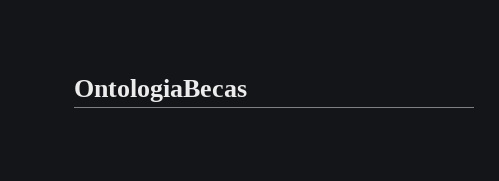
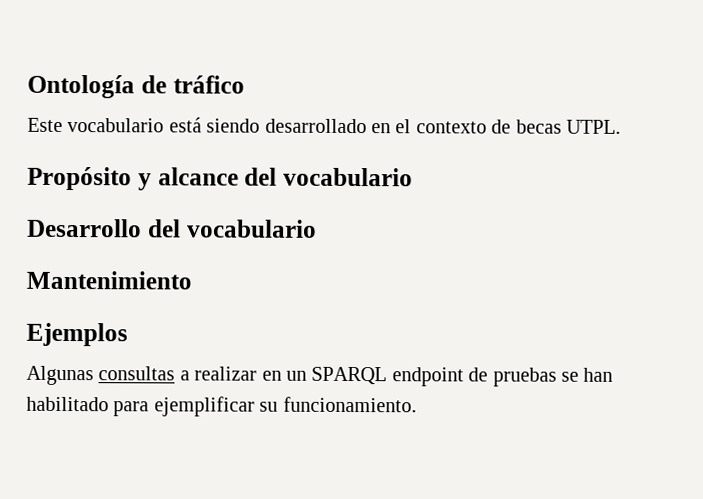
- OntologiaBecas
+ Ontología de tráfico
+ Este vocabulario está siendo desarrollado en el contexto de becas UTPL.
+ Propósito y alcance del vocabulario
+ Desarrollo del vocabulario
+ Mantenimiento
+ Ejemplos
+ Algunas consultas a realizar en un SPARQL endpoint de pruebas se han habilitado para ejemplificar su funcionamiento.

